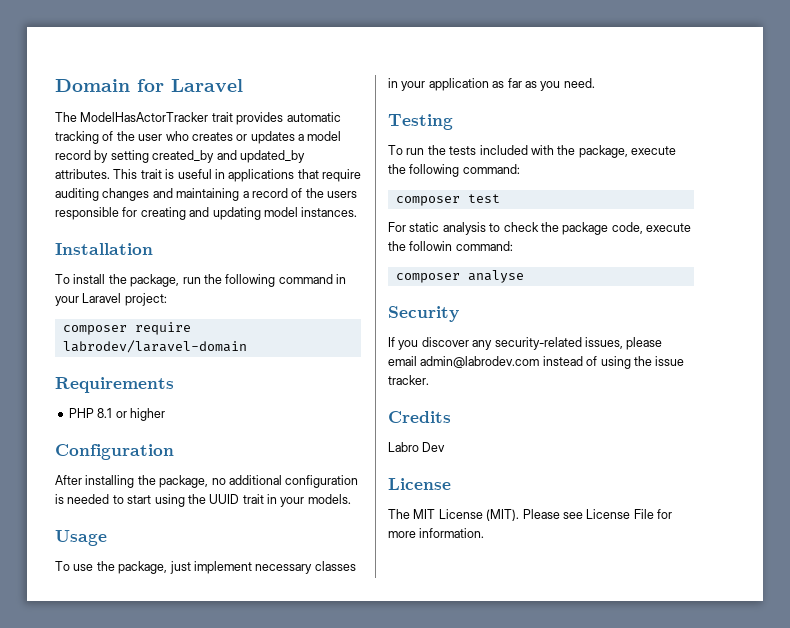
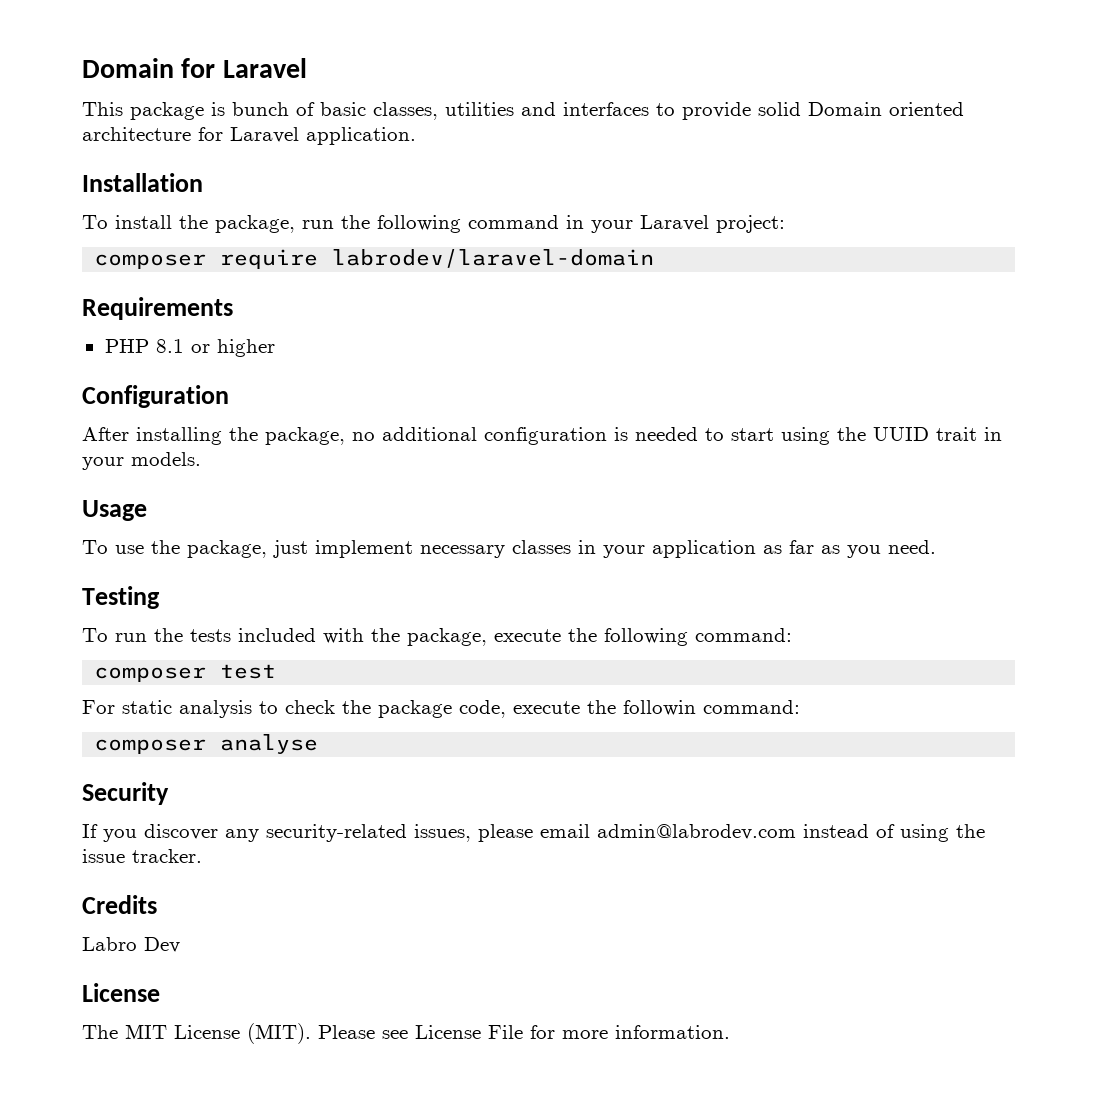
- The ModelHasActorTracker trait provides automatic tracking of the user who creates or updates a model record by setting created_by and updated_by attributes. This trait is useful in applications that require auditing changes and maintaining a record of the users responsible for creating and updating model instances.
+ This package is bunch of basic classes, utilities and interfaces to provide solid Domain oriented architecture for Laravel application.

